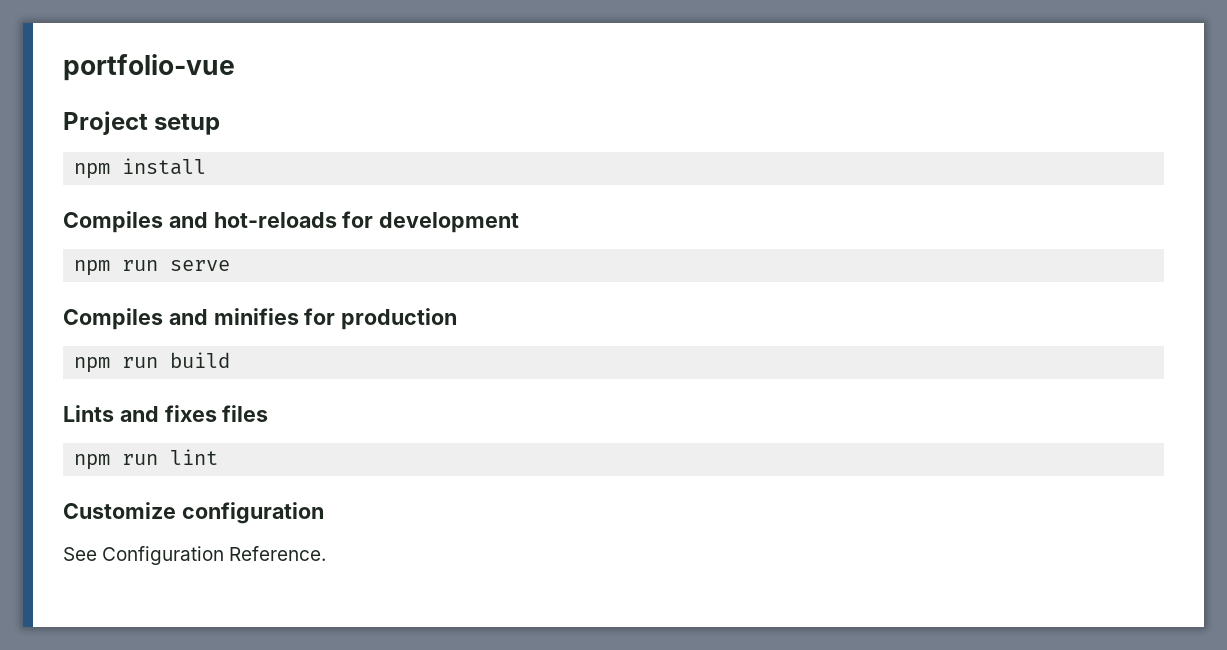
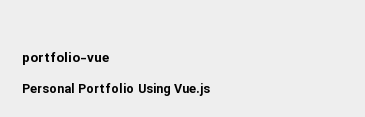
- Project setup
- npm install
- Compiles and hot-reloads for development
- npm run serve
- Compiles and minifies for production
- npm run build
- Lints and fixes files
- npm run lint
- Customize configuration
- See Configuration Reference.
+ Personal Portfolio Using Vue.js

